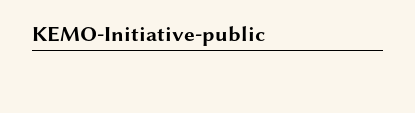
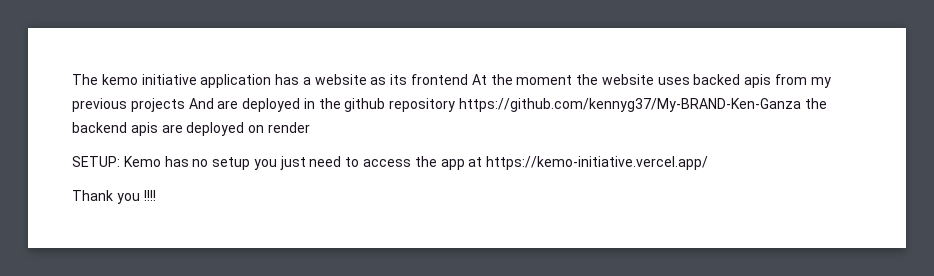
- KEMO-Initiative-public
+ The kemo initiative application has a website as its frontend At the moment the website uses backed apis from my previous projects And are deployed in the github repository https://github.com/kennyg37/My-BRAND-Ken-Ganza the backend apis are deployed on render
+ SETUP: Kemo has no setup you just need to access the app at https://kemo-initiative.vercel.app/
+ Thank you !!!!

